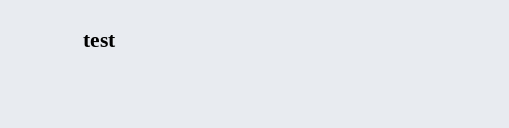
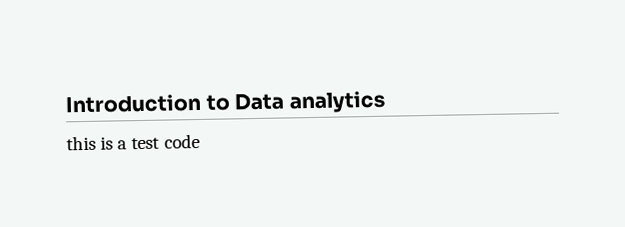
- test
+ Introduction to Data analytics
+ this is a test code

